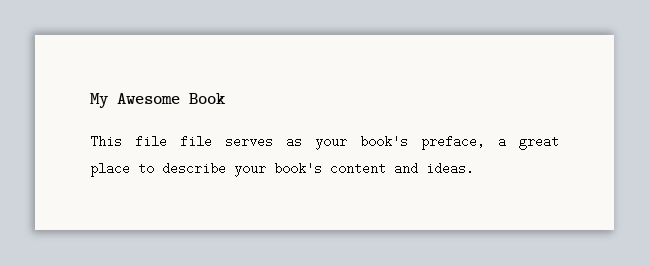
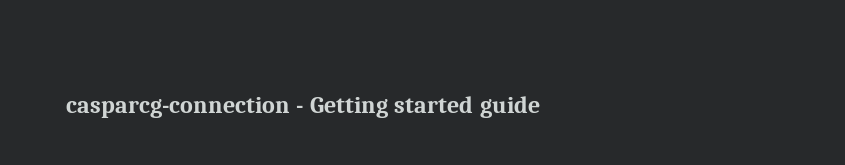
- My Awesome Book
- This file file serves as your book's preface, a great place to describe your book's content and ideas.
+ casparcg-connection - Getting started guide

